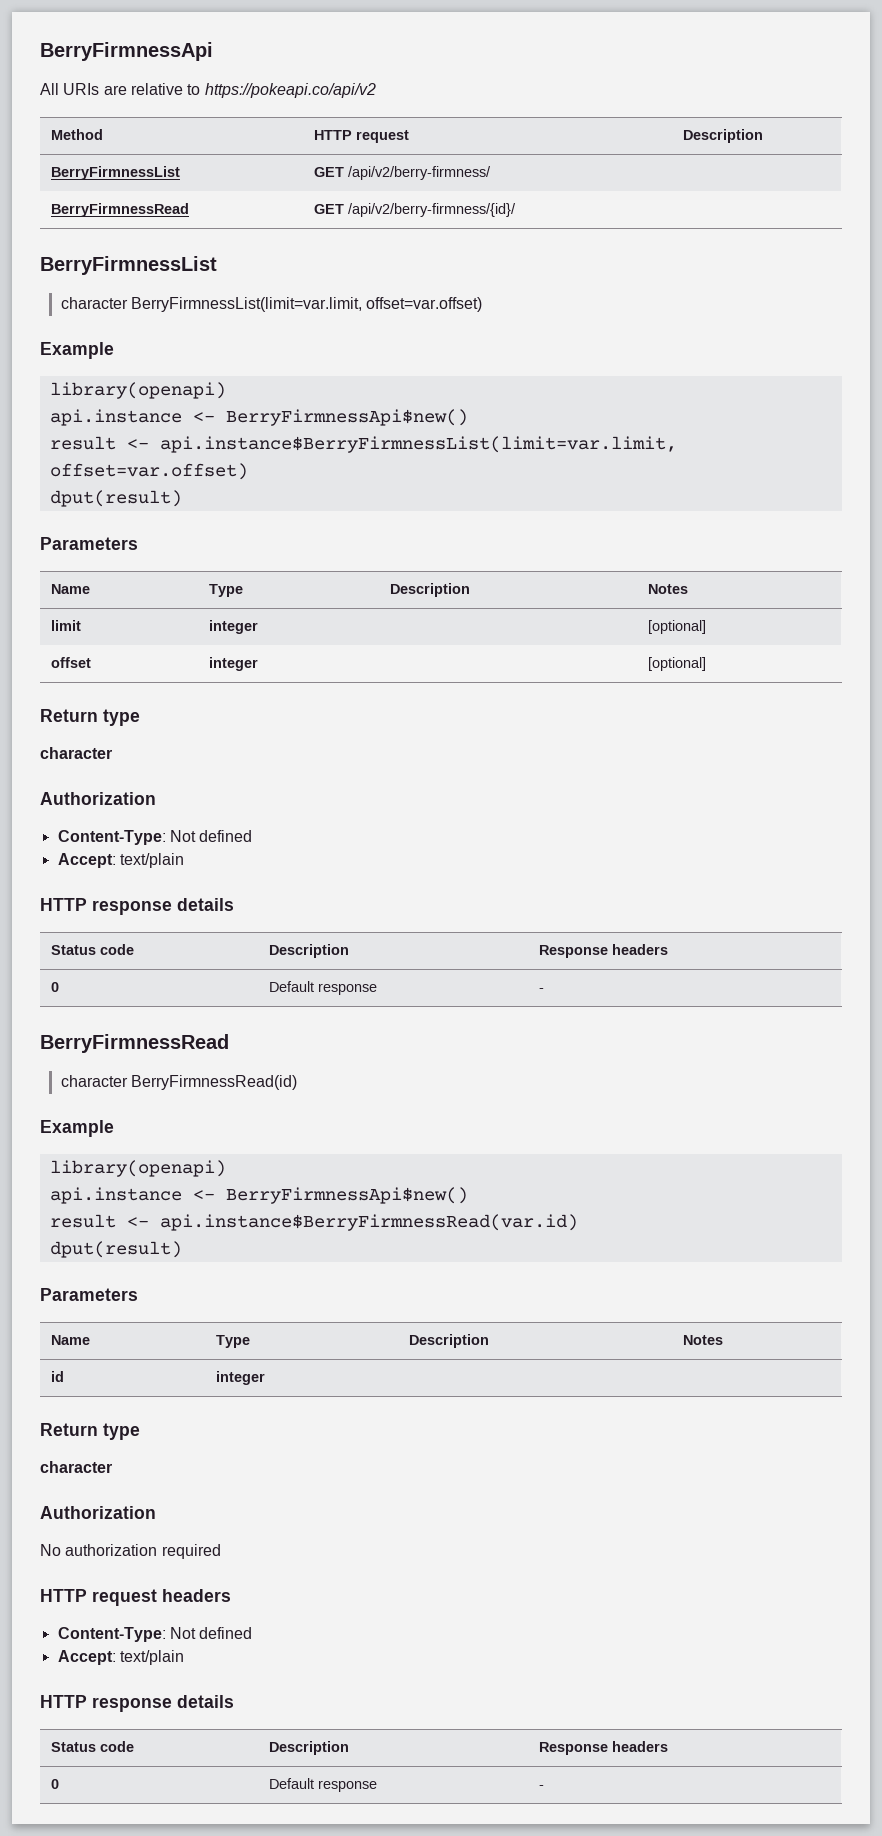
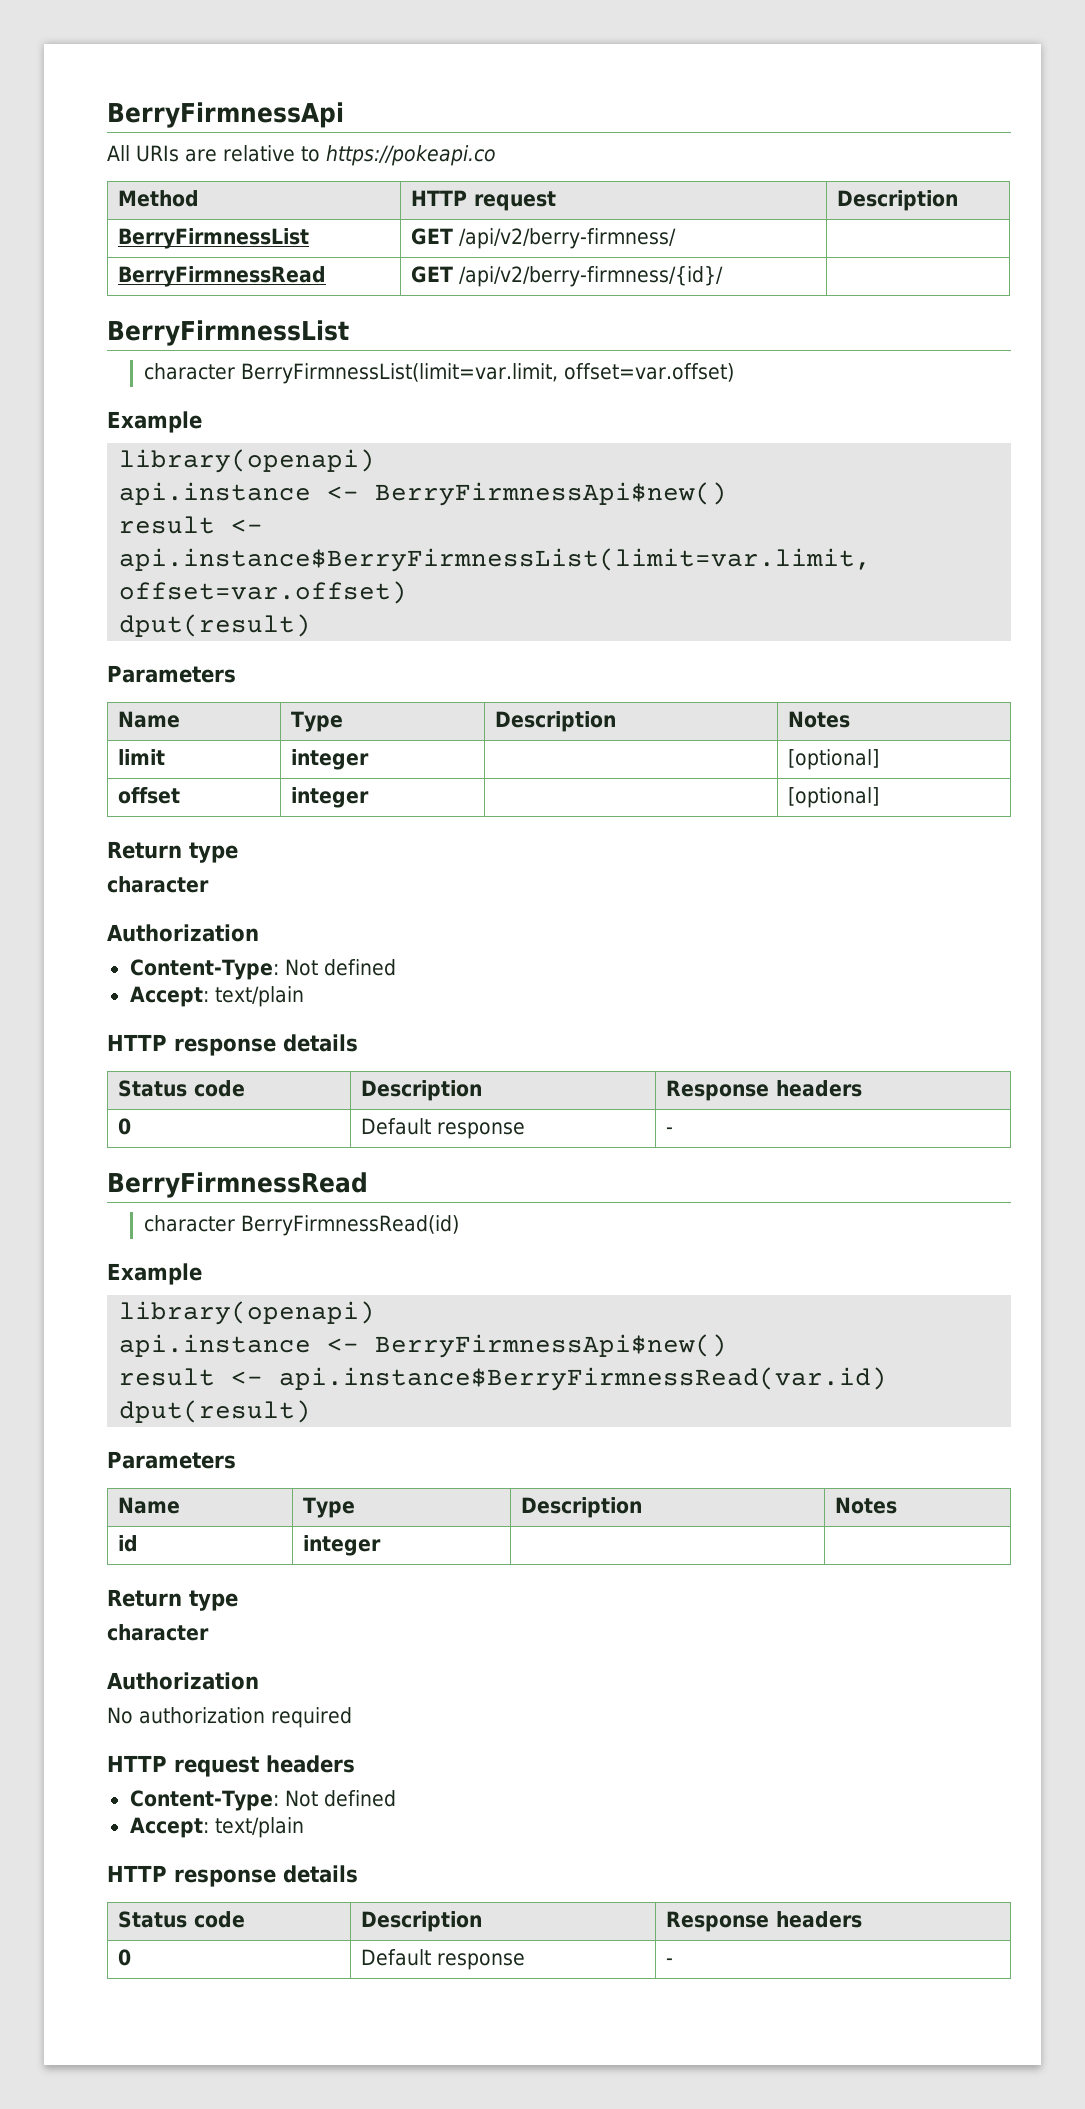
- All URIs are relative to https://pokeapi.co/api/v2
+ All URIs are relative to https://pokeapi.co

